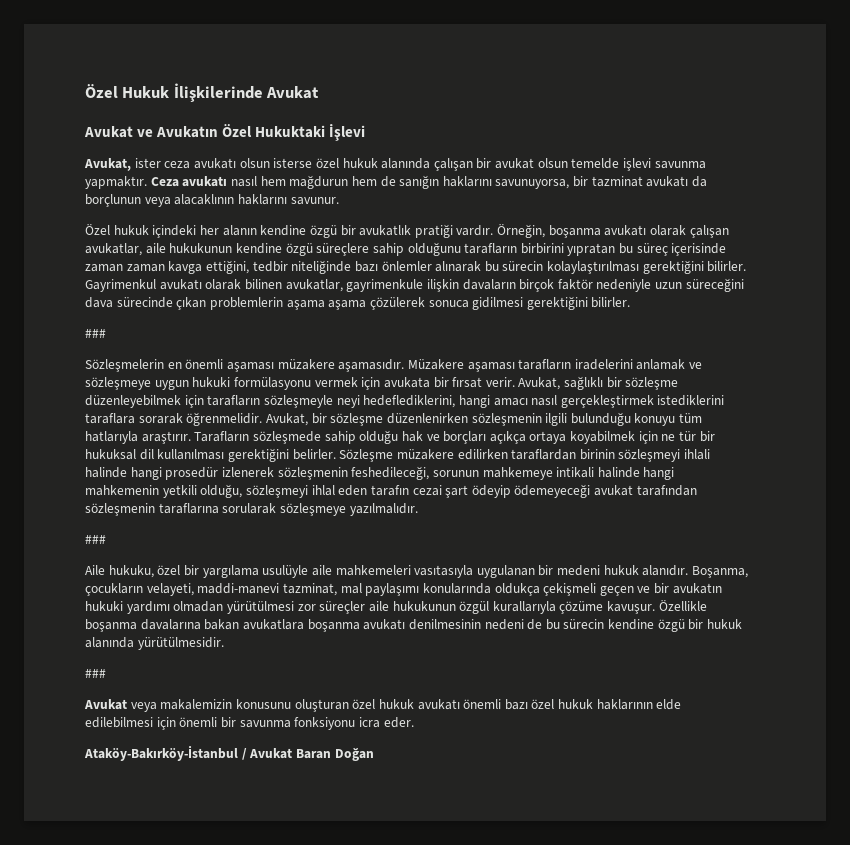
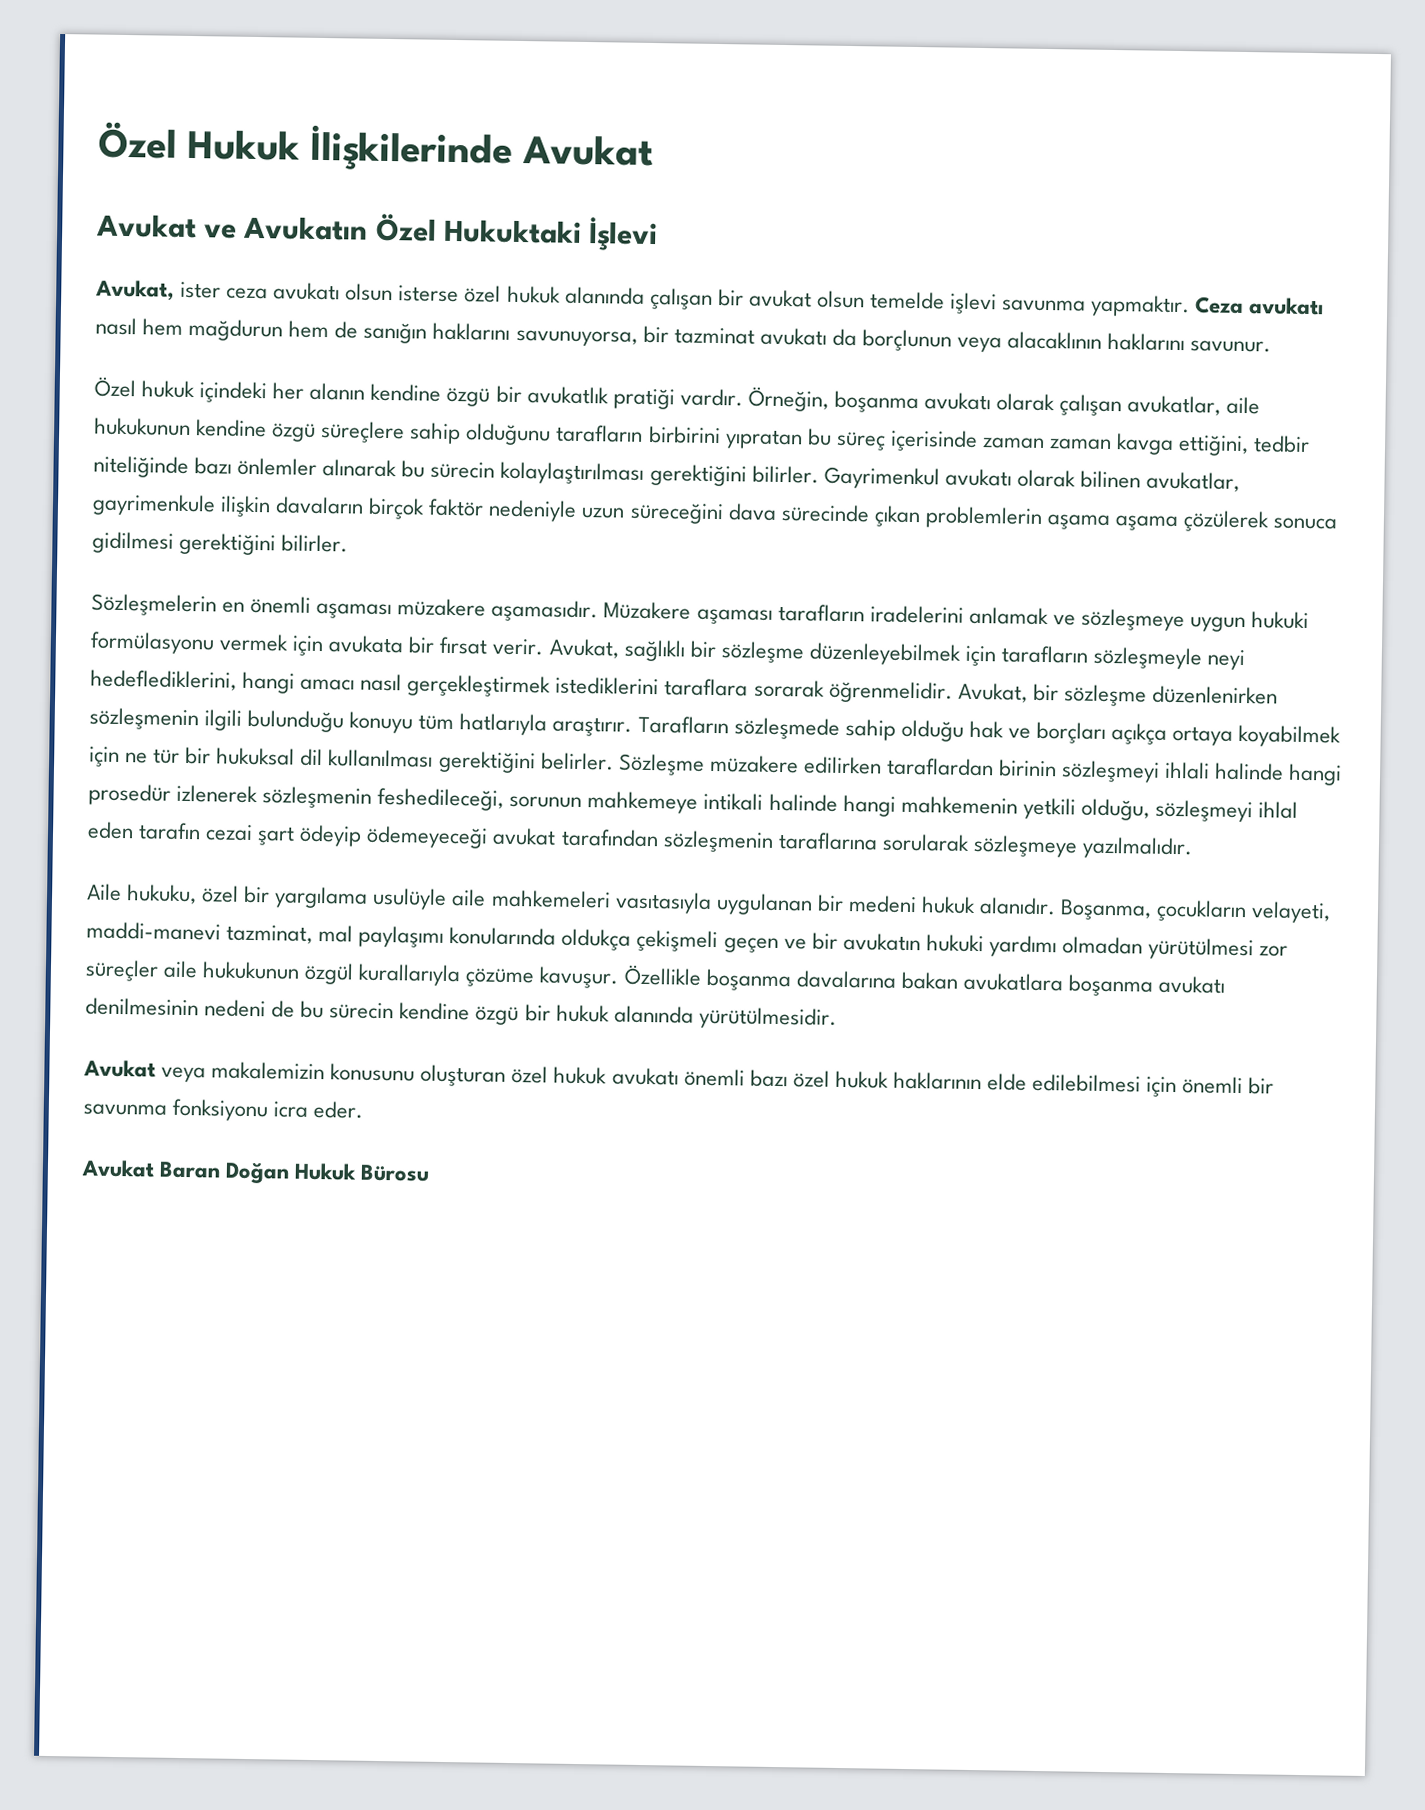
  Gayrimenkul avukatı olarak bilinen avukatlar, gayrimenkule ilişkin davaların birçok faktör nedeniyle uzun süreceğini dava sürecinde çıkan problemlerin aşama aşama çözülerek sonuca gidilmesi gerektiğini bilirler.
- ###
  Sözleşme müzakere edilirken taraflardan birinin sözleşmeyi ihlali halinde hangi prosedür izlenerek sözleşmenin feshedileceği, sorunun mahkemeye intikali halinde hangi mahkemenin yetkili olduğu, sözleşmeyi ihlal eden tarafın cezai şart ödeyip ödemeyeceği avukat tarafından sözleşmenin taraflarına sorularak sözleşmeye yazılmalıdır.
- ###
  Özellikle boşanma davalarına bakan avukatlara boşanma avukatı denilmesinin nedeni de bu sürecin kendine özgü bir hukuk alanında yürütülmesidir.
- ###
- Ataköy-Bakırköy-İstanbul / Avukat Baran Doğan
+ Avukat Baran Doğan Hukuk Bürosu

